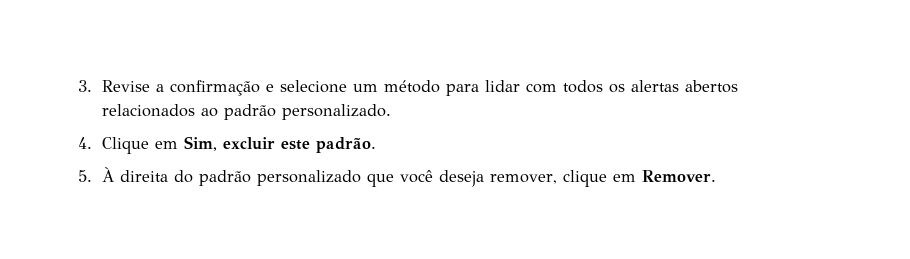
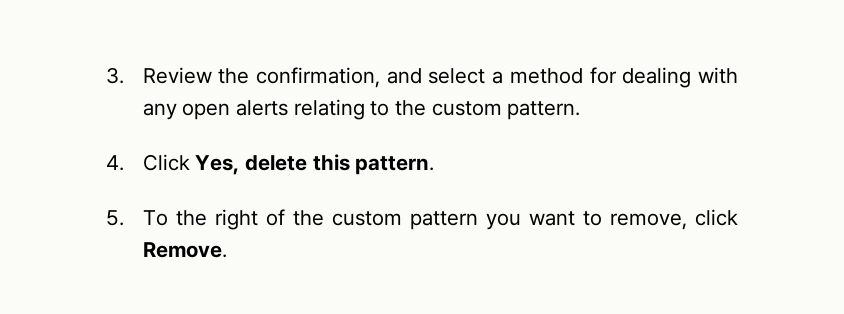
- 3. Revise a confirmação e selecione um método para lidar com todos os alertas abertos relacionados ao padrão personalizado.
- 4. Clique em Sim, excluir este padrão.
- 5. À direita do padrão personalizado que você deseja remover, clique em Remover.
+ 3. Review the confirmation, and select a method for dealing with any open alerts relating to the custom pattern.
+ 4. Click Yes, delete this pattern.
+ 5. To the right of the custom pattern you want to remove, click Remove.

